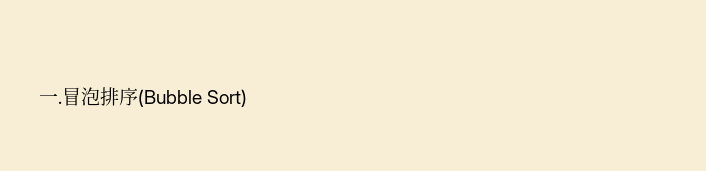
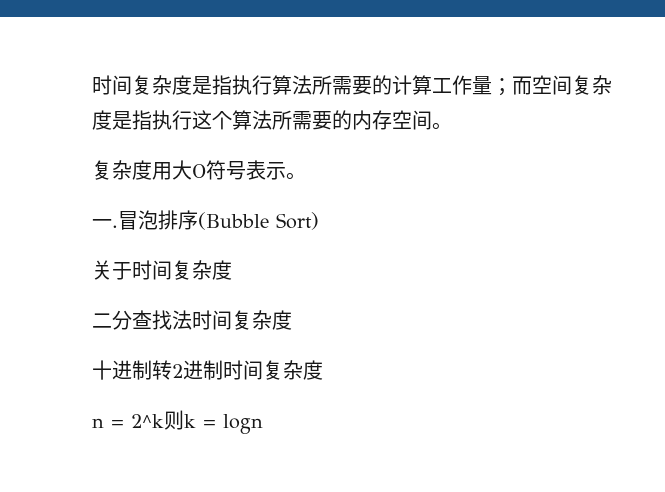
+ 时间复杂度是指执行算法所需要的计算工作量；而空间复杂度是指执行这个算法所需要的内存空间。
+ 复杂度用大O符号表示。
+ 关于时间复杂度
+ 二分查找法时间复杂度
+ 十进制转2进制时间复杂度
+ n = 2^k则k = logn

